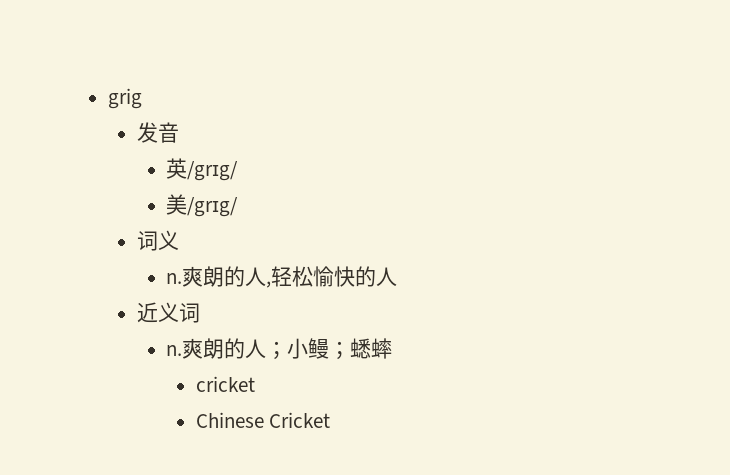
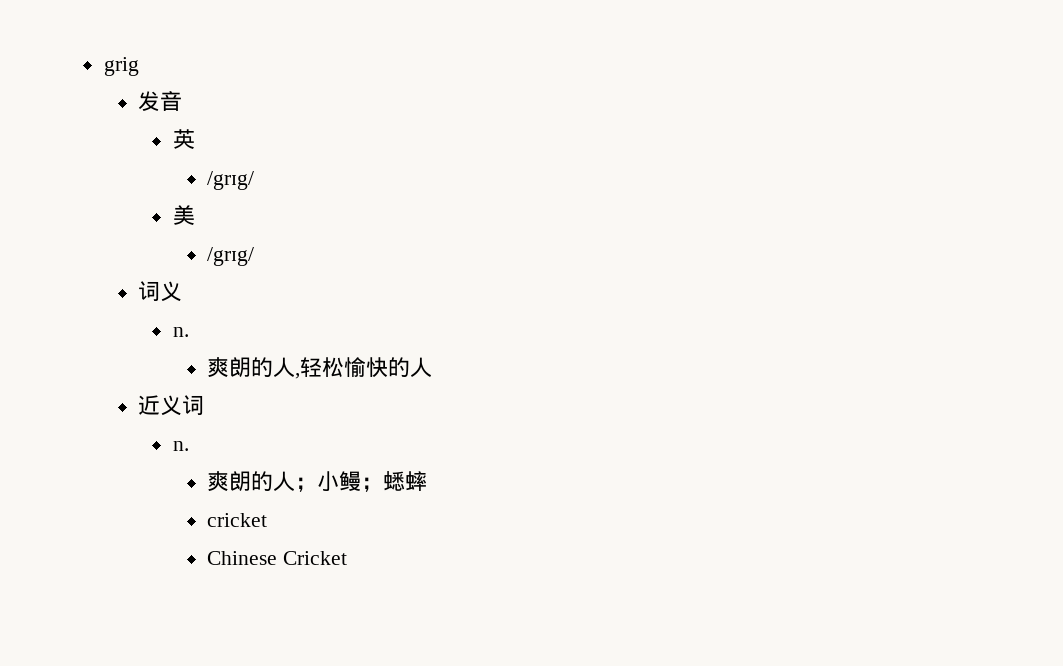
- 英/grɪg/
+ 英
+ /grɪg/
- 美/grɪg/
+ 美
+ /grɪg/
  词义
- n.爽朗的人,轻松愉快的人
+ n.
+ 爽朗的人,轻松愉快的人
  近义词
- n.爽朗的人；小鳗；蟋蟀
+ n.
+ 爽朗的人；小鳗；蟋蟀

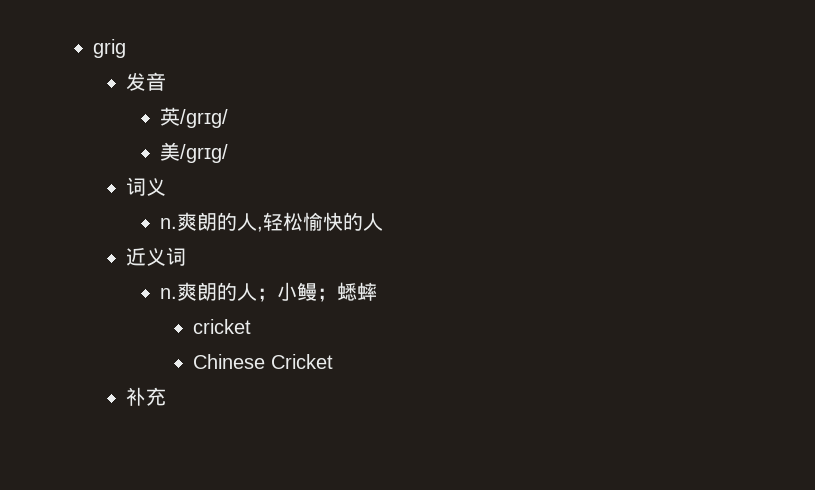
- 英
- /grɪg/
+ 英/grɪg/
- 美
- /grɪg/
+ 美/grɪg/
  词义
- n.
- 爽朗的人,轻松愉快的人
+ n.爽朗的人,轻松愉快的人
  近义词
- n.
- 爽朗的人；小鳗；蟋蟀
+ n.爽朗的人；小鳗；蟋蟀
+ 补充

